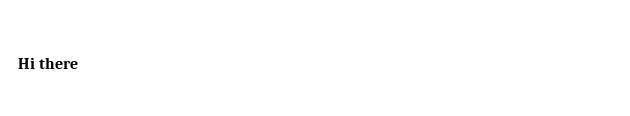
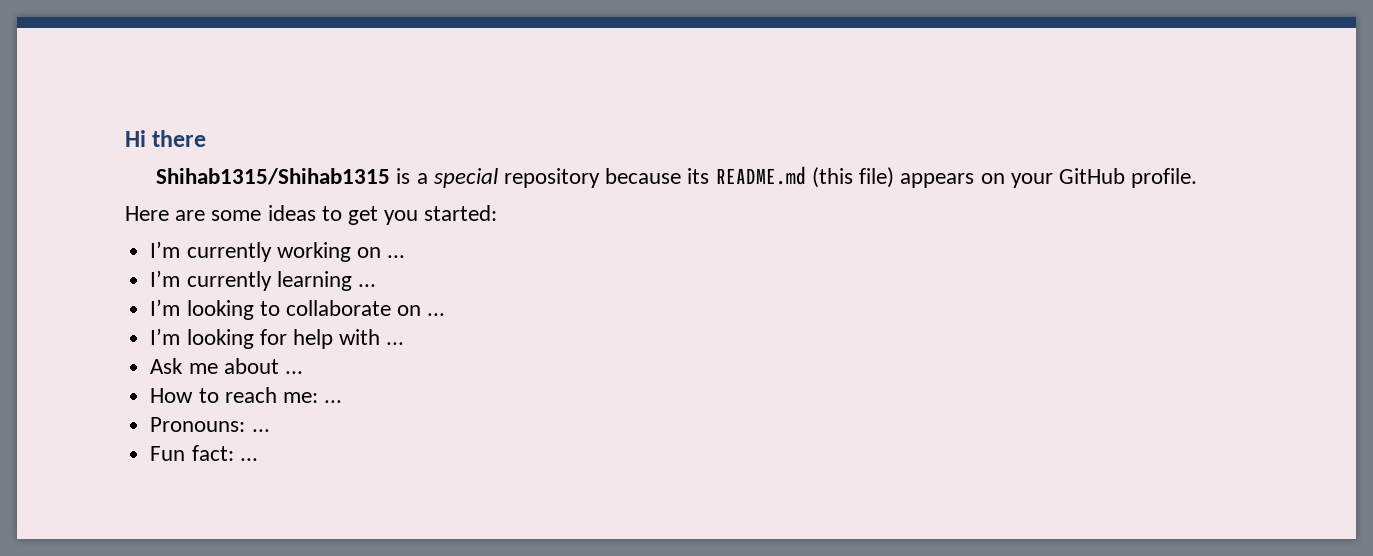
+ Shihab1315/Shihab1315 is a special repository because its README.md (this file) appears on your GitHub profile.
+ Here are some ideas to get you started:
+ I’m currently working on ...
+ I’m currently learning ...
+ I’m looking to collaborate on ...
+ I’m looking for help with ...
+ Ask me about ...
+ How to reach me: ...
+ Pronouns: ...
+ Fun fact: ...

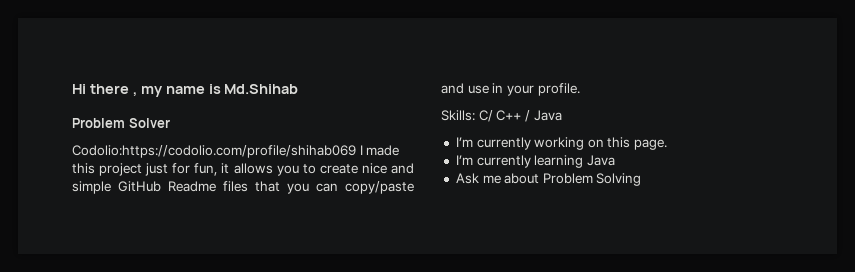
- Hi there
- Shihab1315/Shihab1315 is a special repository because its README.md (this file) appears on your GitHub profile.
- Here are some ideas to get you started:
+ Hi there , my name is Md.Shihab
+ Problem Solver
+ Codolio:https://codolio.com/profile/shihab069 I made this project just for fun, it allows you to create nice and simple GitHub Readme files that you can copy/paste and use in your profile.
+ Skills: C/ C++ / Java
- I’m currently working on ...
+ I’m currently working on this page.
- I’m currently learning ...
- I’m looking to collaborate on ...
- I’m looking for help with ...
- Ask me about ...
- How to reach me: ...
- Pronouns: ...
- Fun fact: ...
+ I’m currently learning Java
+ Ask me about Problem Solving

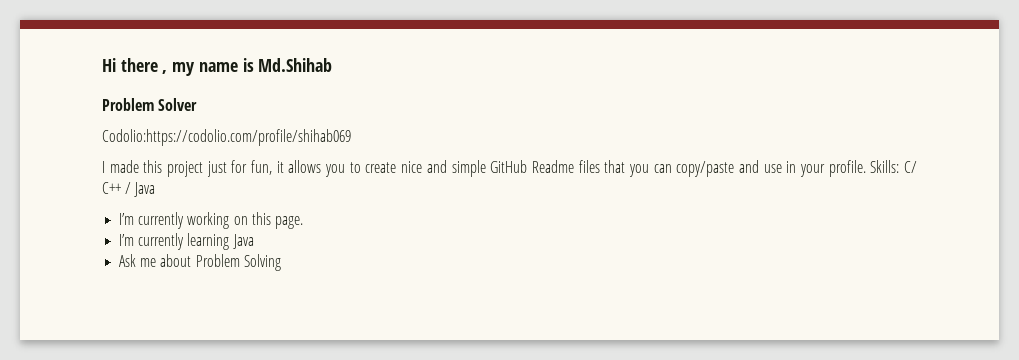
- Codolio:https://codolio.com/profile/shihab069 I made this project just for fun, it allows you to create nice and simple GitHub Readme files that you can copy/paste and use in your profile.
- Skills: C/ C++ / Java
+ Codolio:https://codolio.com/profile/shihab069
+ I made this project just for fun, it allows you to create nice and simple GitHub Readme files that you can copy/paste and use in your profile. Skills: C/ C++ / Java

